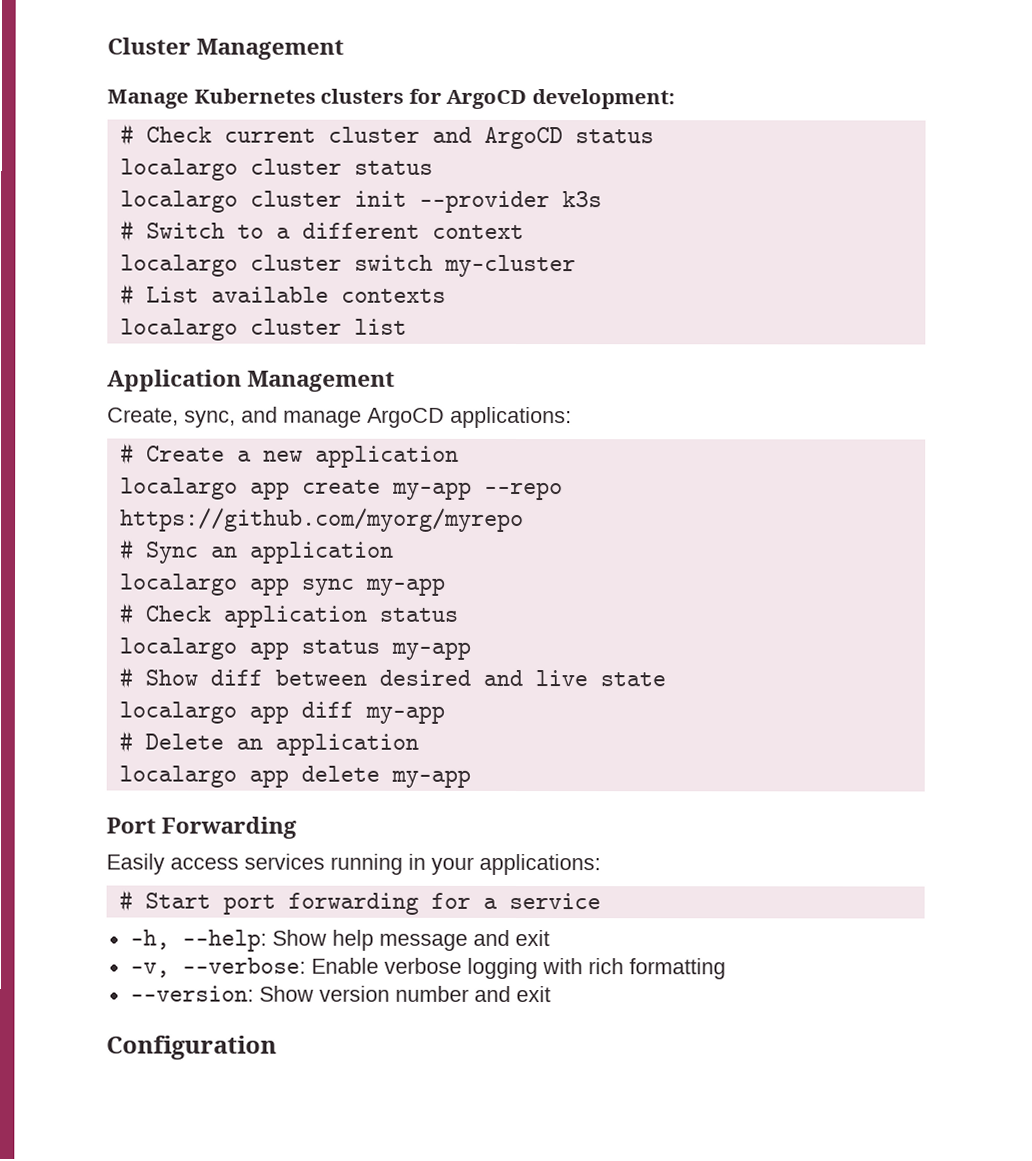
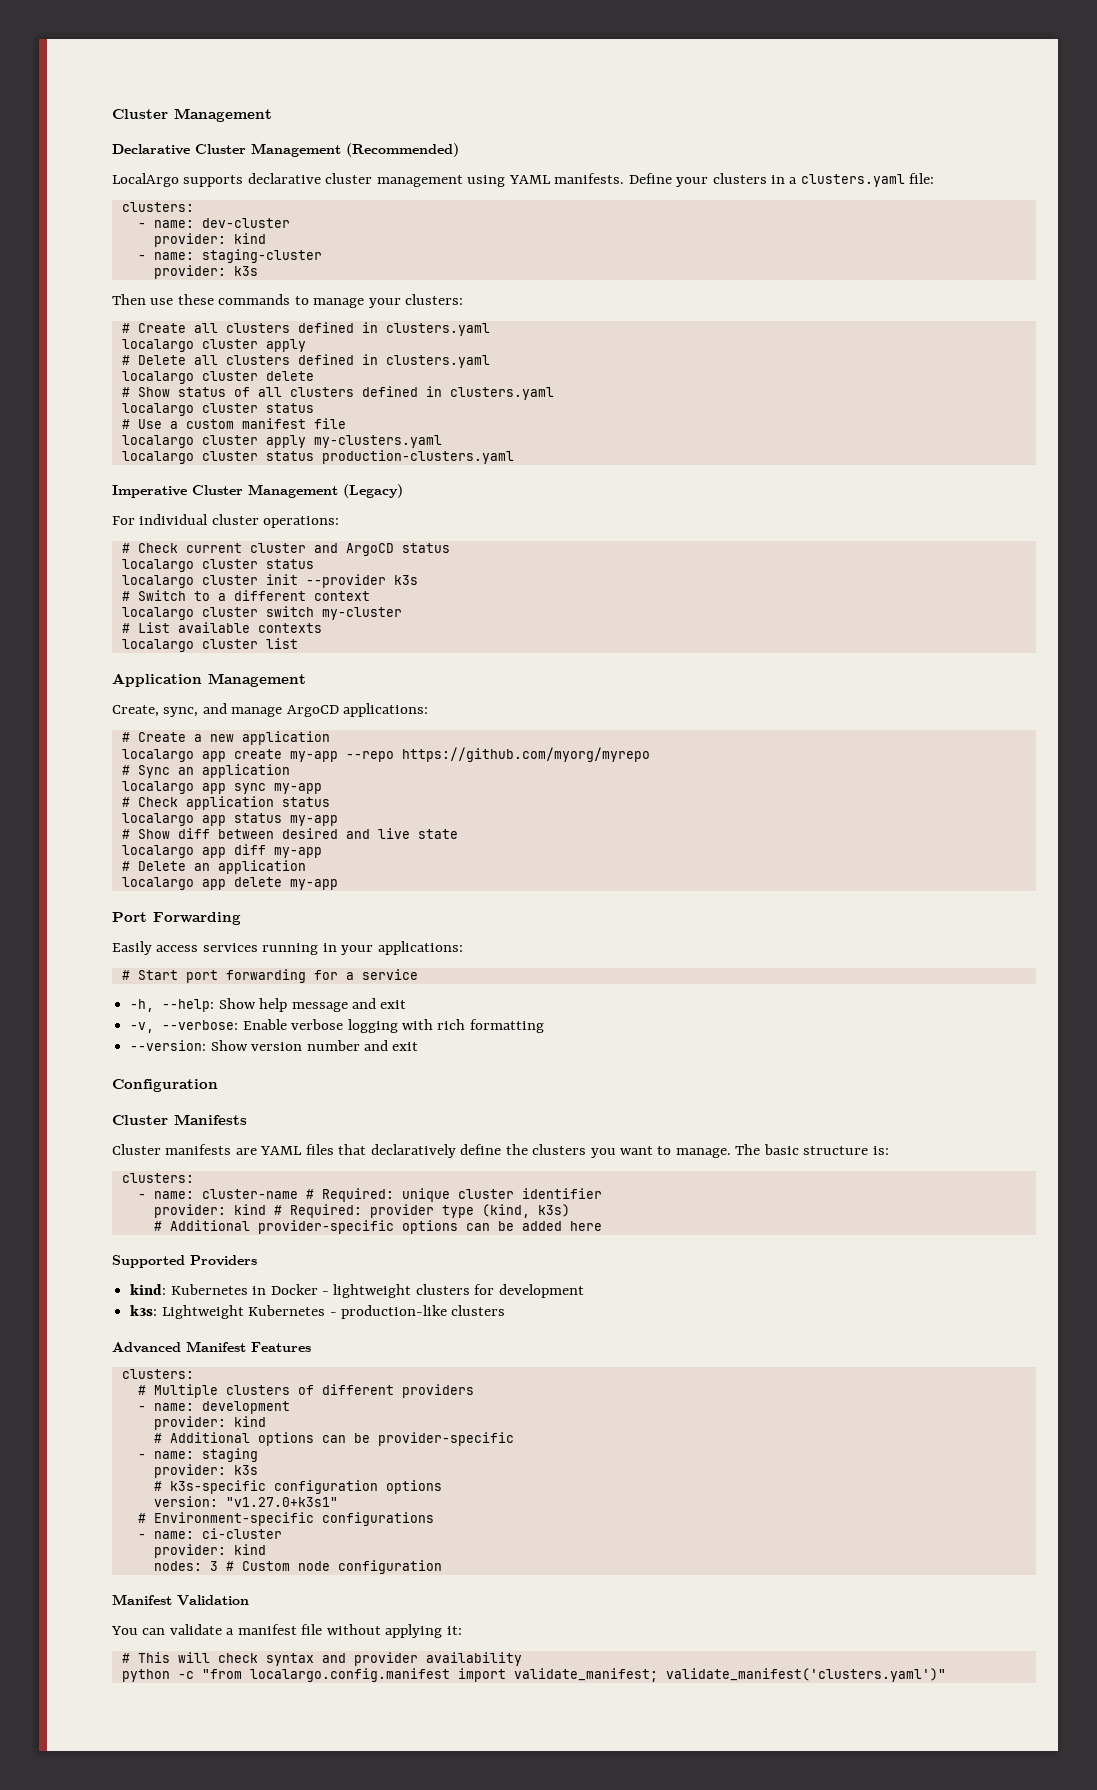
- Manage Kubernetes clusters for ArgoCD development:
+ Declarative Cluster Management (Recommended)
+ LocalArgo supports declarative cluster management using YAML manifests. Define your clusters in a clusters.yaml file:
+ clusters:
+ - name: dev-cluster
+ provider: kind
+ - name: staging-cluster
+ provider: k3s
+ Then use these commands to manage your clusters:
+ # Create all clusters defined in clusters.yaml
+ localargo cluster apply
+ # Delete all clusters defined in clusters.yaml
+ localargo cluster delete
+ # Show status of all clusters defined in clusters.yaml
+ localargo cluster status
+ # Use a custom manifest file
+ localargo cluster apply my-clusters.yaml
+ localargo cluster status production-clusters.yaml
+ Imperative Cluster Management (Legacy)
+ For individual cluster operations:
+ Cluster Manifests
+ Cluster manifests are YAML files that declaratively define the clusters you want to manage. The basic structure is:
+ clusters:
+ - name: cluster-name # Required: unique cluster identifier
+ provider: kind # Required: provider type (kind, k3s)
+ # Additional provider-specific options can be added here
+ Supported Providers
+ kind: Kubernetes in Docker - lightweight clusters for development
+ k3s: Lightweight Kubernetes - production-like clusters
+ Advanced Manifest Features
+ clusters:
+ # Multiple clusters of different providers
+ - name: development
+ provider: kind
+ # Additional options can be provider-specific
+ - name: staging
+ provider: k3s
+ # k3s-specific configuration options
+ version: "v1.27.0+k3s1"
+ # Environment-specific configurations
+ - name: ci-cluster
+ provider: kind
+ nodes: 3 # Custom node configuration
+ Manifest Validation
+ You can validate a manifest file without applying it:
+ # This will check syntax and provider availability
+ python -c "from localargo.config.manifest import validate_manifest; validate_manifest('clusters.yaml')"

